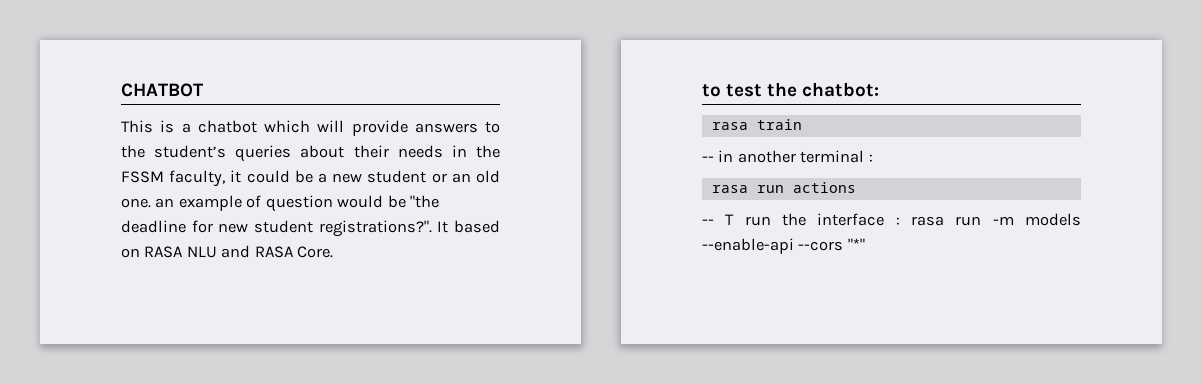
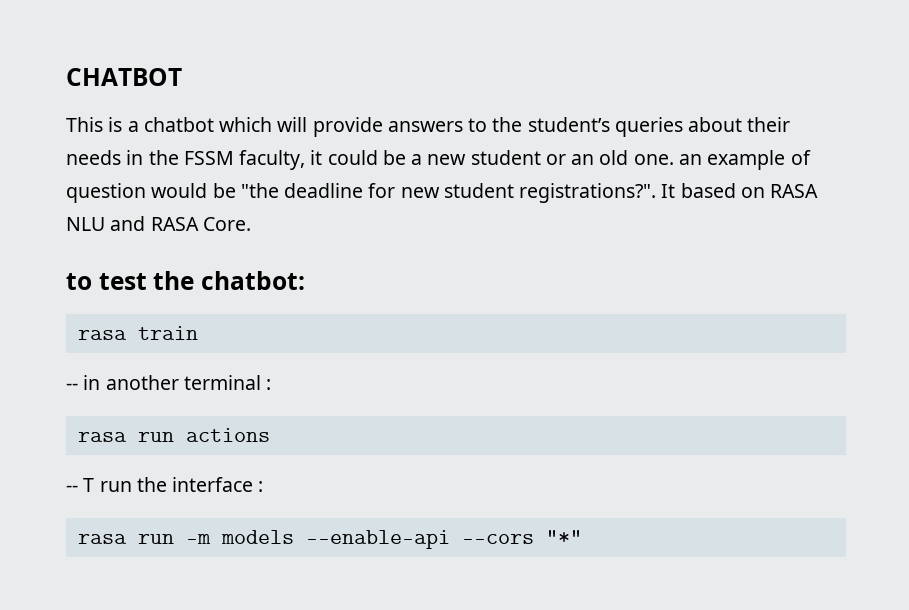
- -- T run the interface : rasa run -m models --enable-api --cors "*"
+ -- T run the interface :
+ rasa run -m models --enable-api --cors "*"

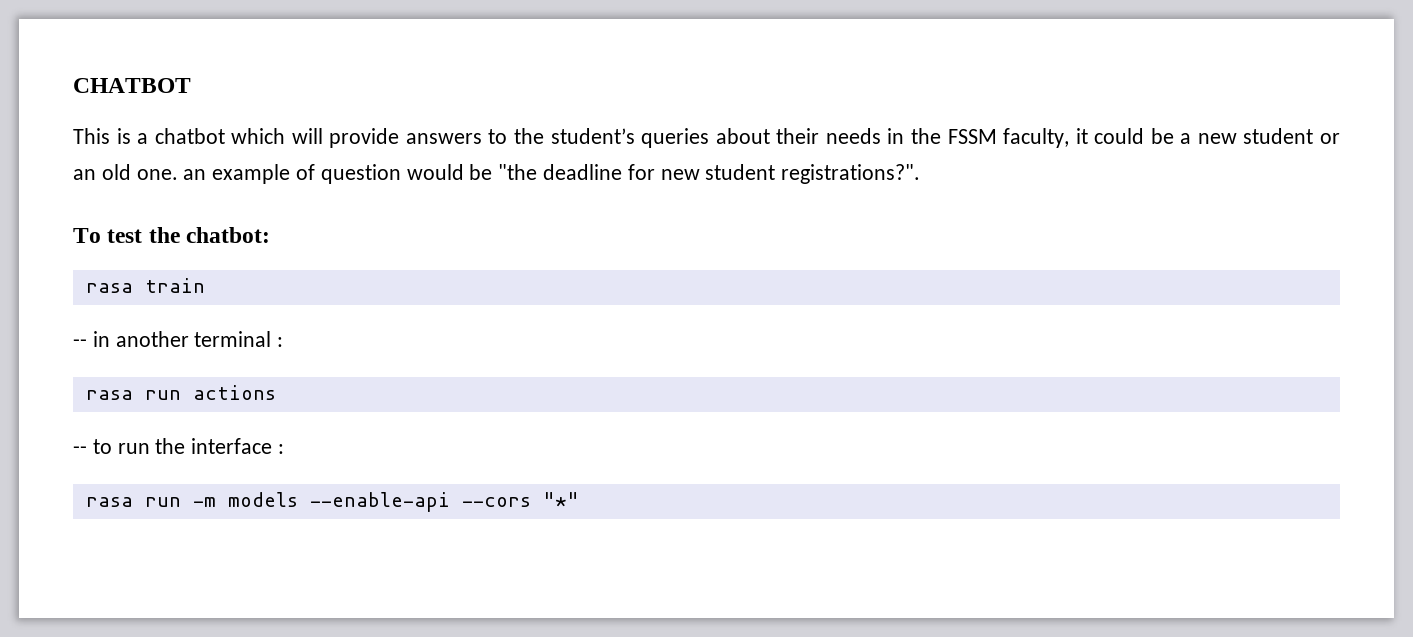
- This is a chatbot which will provide answers to the student’s queries about their needs in the FSSM faculty, it could be a new student or an old one. an example of question would be "the deadline for new student registrations?". It based on RASA NLU and RASA Core.
- to test the chatbot:
+ This is a chatbot which will provide answers to the student’s queries about their needs in the FSSM faculty, it could be a new student or an old one. an example of question would be "the deadline for new student registrations?".
+ To test the chatbot:
- -- T run the interface :
+ -- to run the interface :

